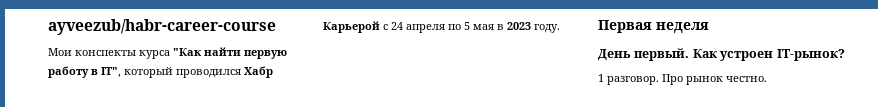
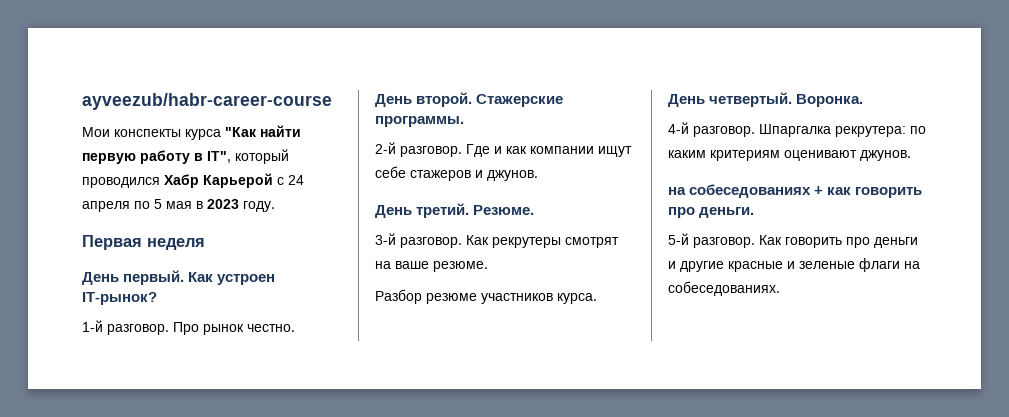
- 1 разговор.
+ 1-й разговор.
+ День второй. Стажерские программы.
+ 2-й разговор. Где и как компании ищут себе стажеров и джунов.
+ День третий. Резюме.
+ 3-й разговор. Как рекрутеры смотрят на ваше резюме.
+ Разбор резюме участников курса.
+ День четвертый. Воронка.
+ 4-й разговор. Шпаргалка рекрутера: по каким критериям оценивают джунов.
+ на собеседованиях + как говорить про деньги.
+ 5-й разговор. Как говорить про деньги и другие красные и зеленые флаги на собеседованиях.

